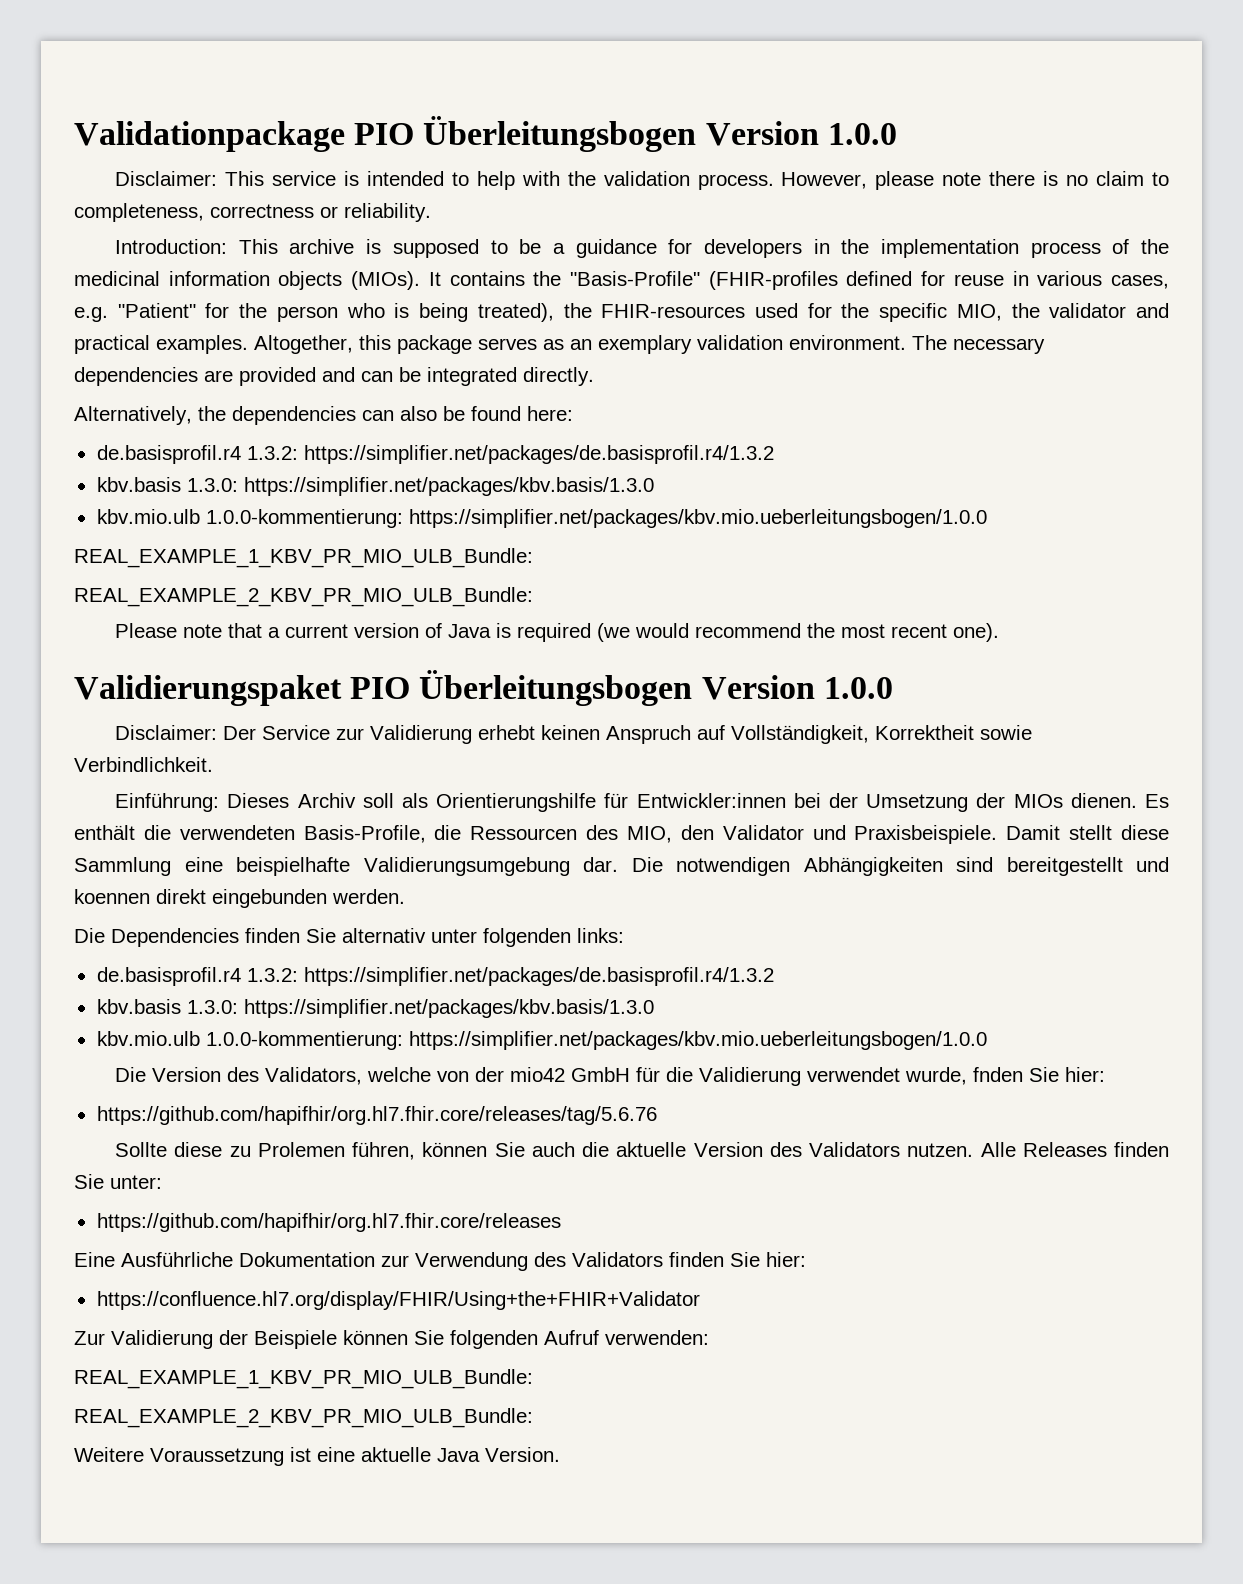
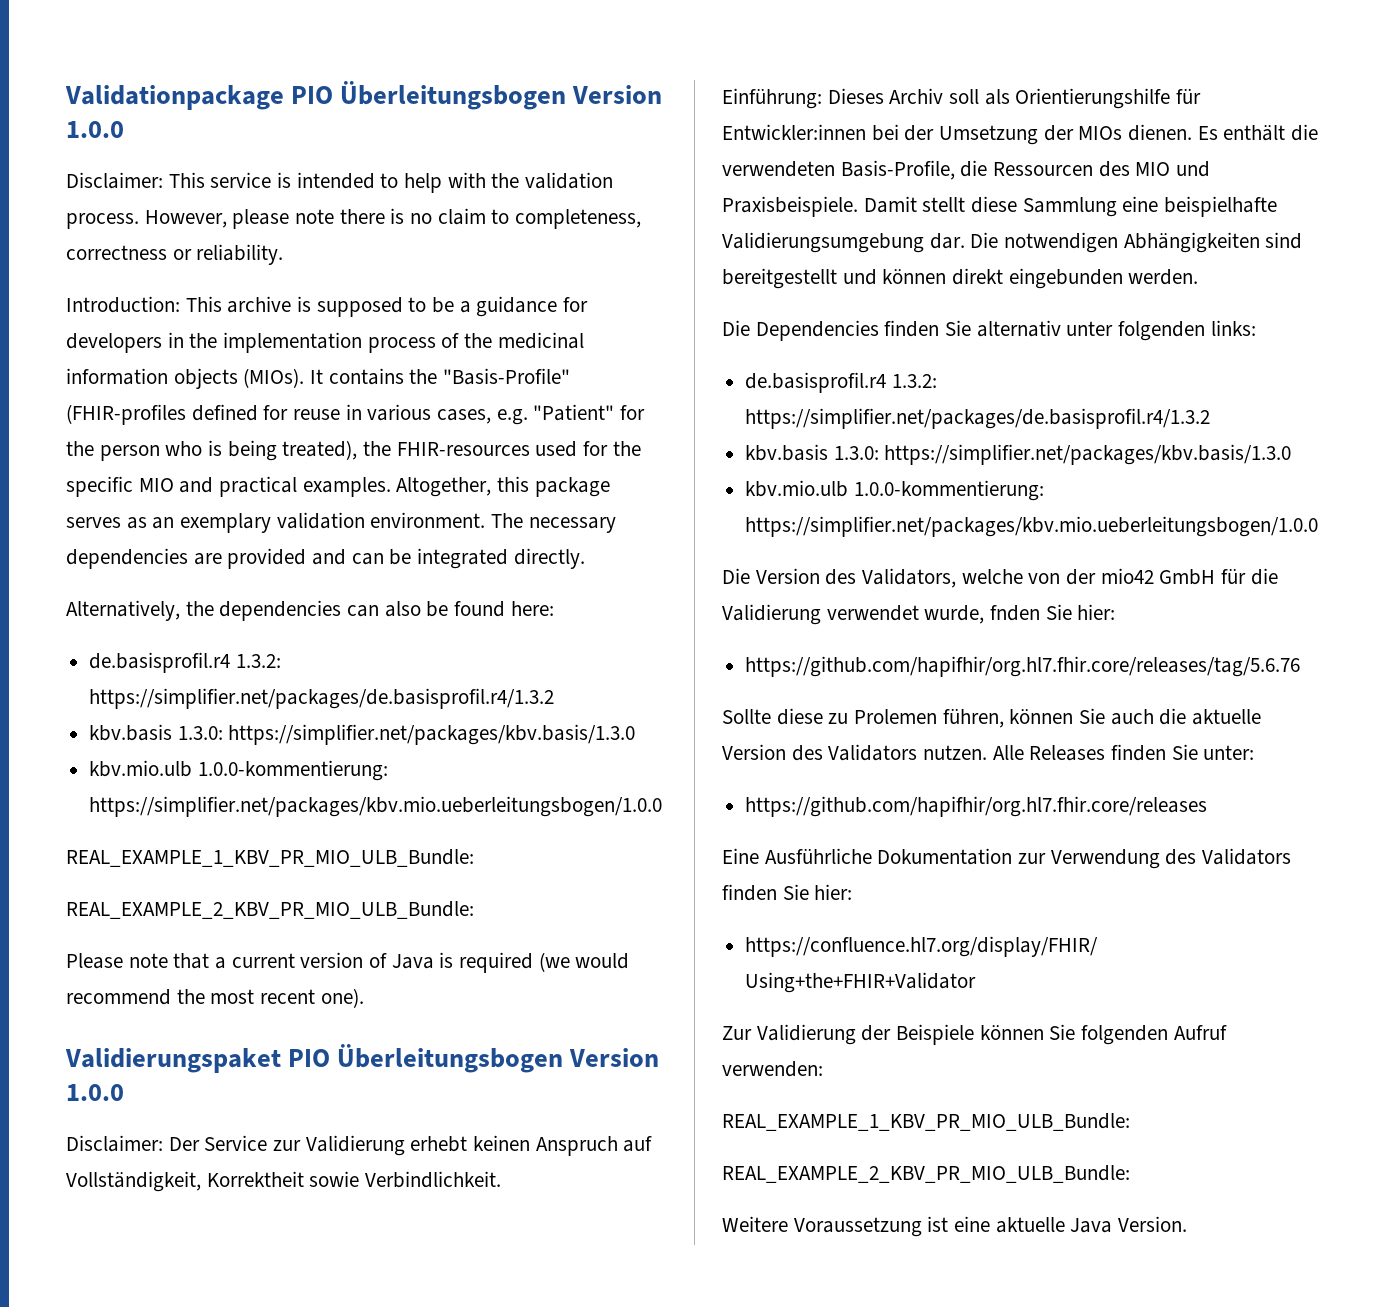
- It contains the "Basis-Profile" (FHIR-profiles defined for reuse in various cases, e.g. "Patient" for the person who is being treated), the FHIR-resources used for the specific MIO, the validator and practical examples.
+ It contains the "Basis-Profile" (FHIR-profiles defined for reuse in various cases, e.g. "Patient" for the person who is being treated), the FHIR-resources used for the specific MIO and practical examples.
- Es enthält die verwendeten Basis-Profile, die Ressourcen des MIO, den Validator und Praxisbeispiele.
+ Es enthält die verwendeten Basis-Profile, die Ressourcen des MIO und Praxisbeispiele.
- Die notwendigen Abhängigkeiten sind bereitgestellt und koennen direkt eingebunden werden.
+ Die notwendigen Abhängigkeiten sind bereitgestellt und können direkt eingebunden werden.

